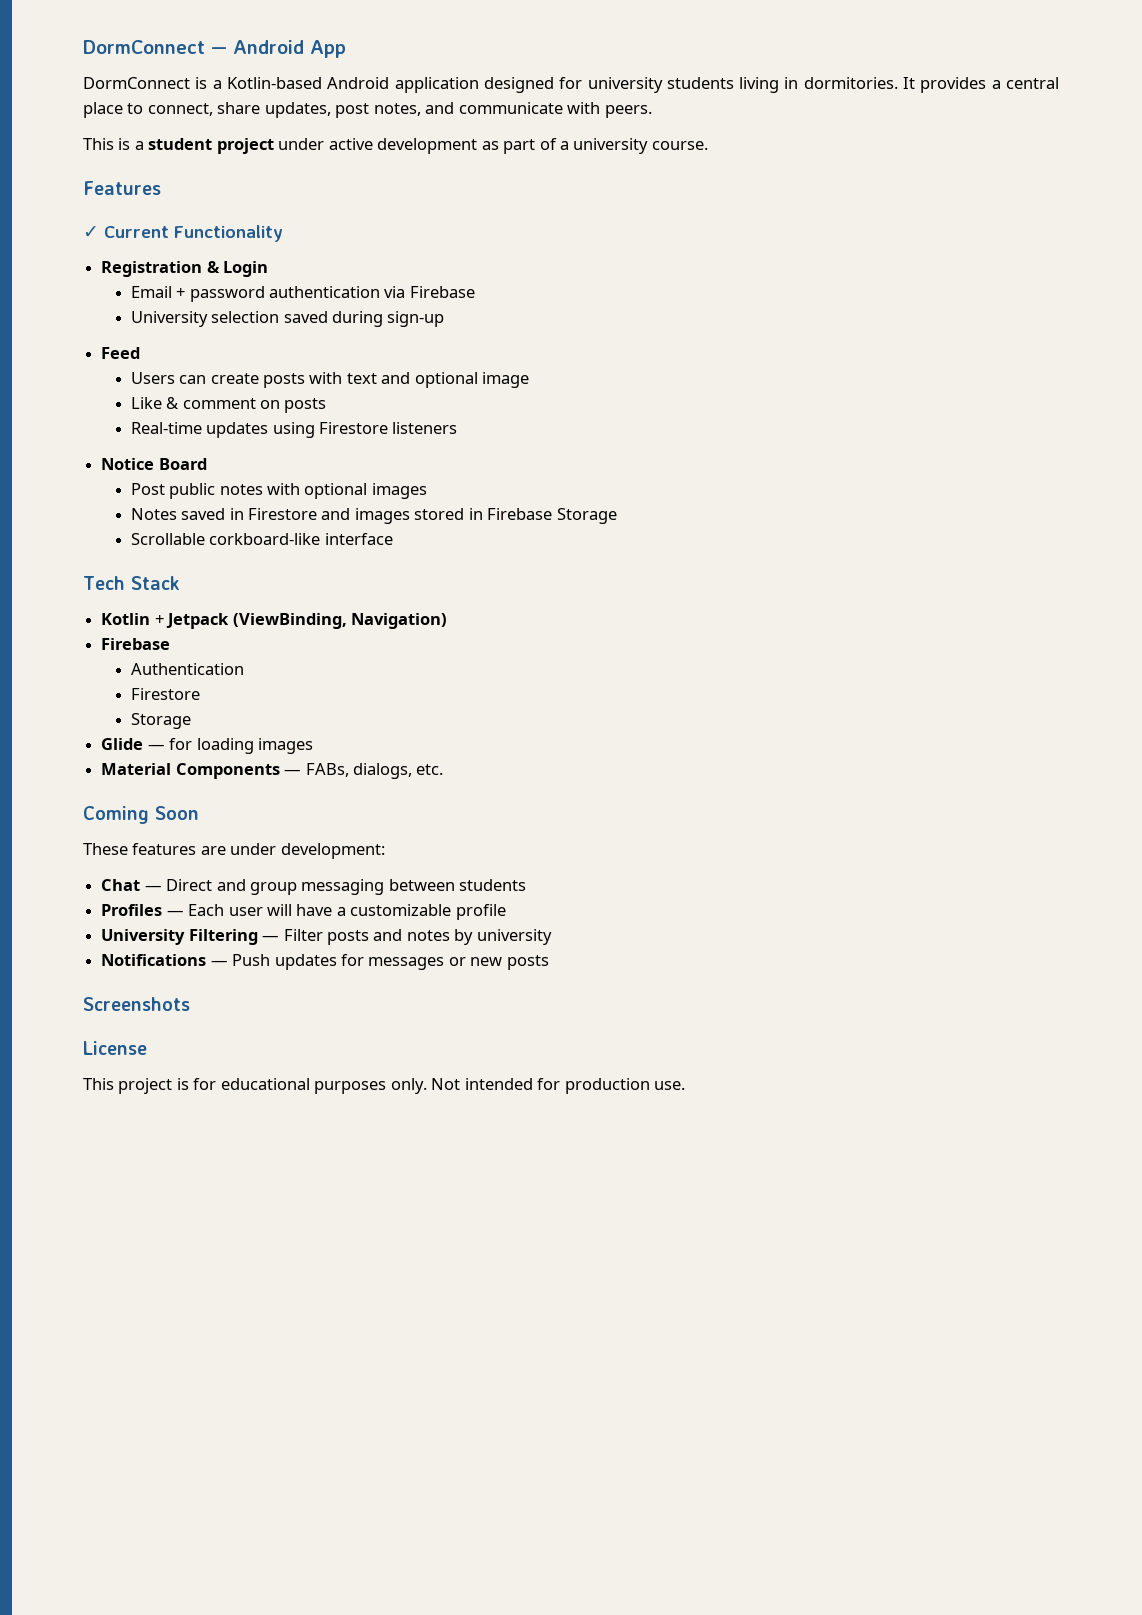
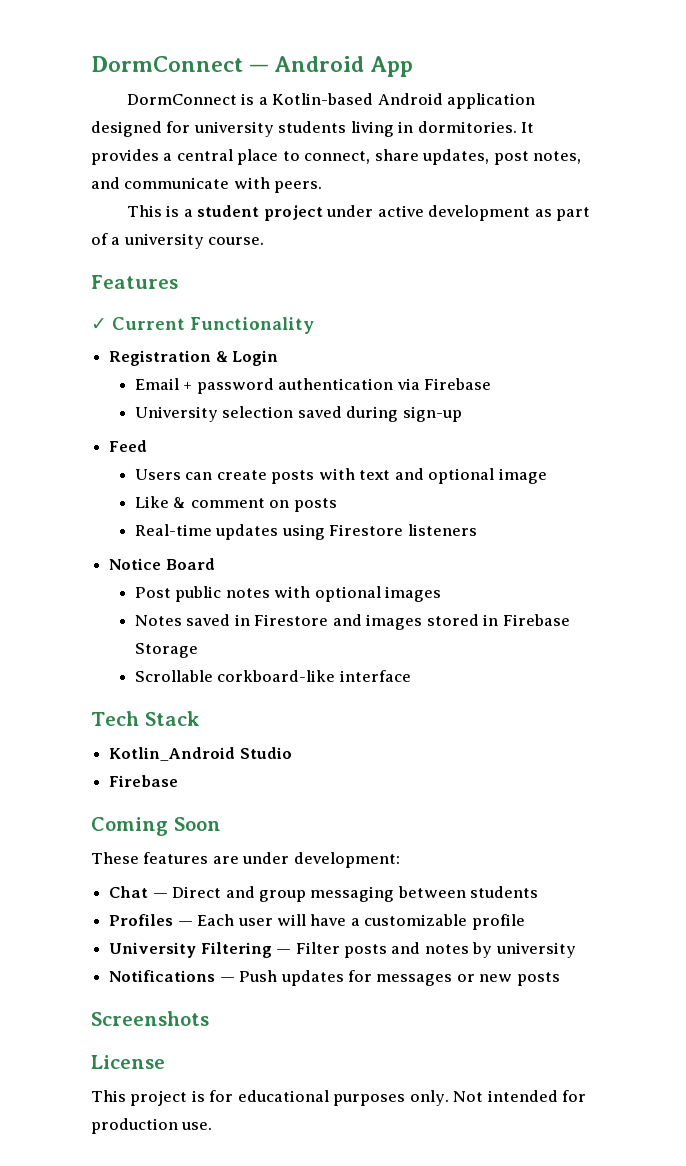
- Kotlin + Jetpack (ViewBinding, Navigation)
+ Kotlin_Android Studio
  Firebase
- Authentication
- Firestore
- Storage
- Glide — for loading images
- Material Components — FABs, dialogs, etc.

